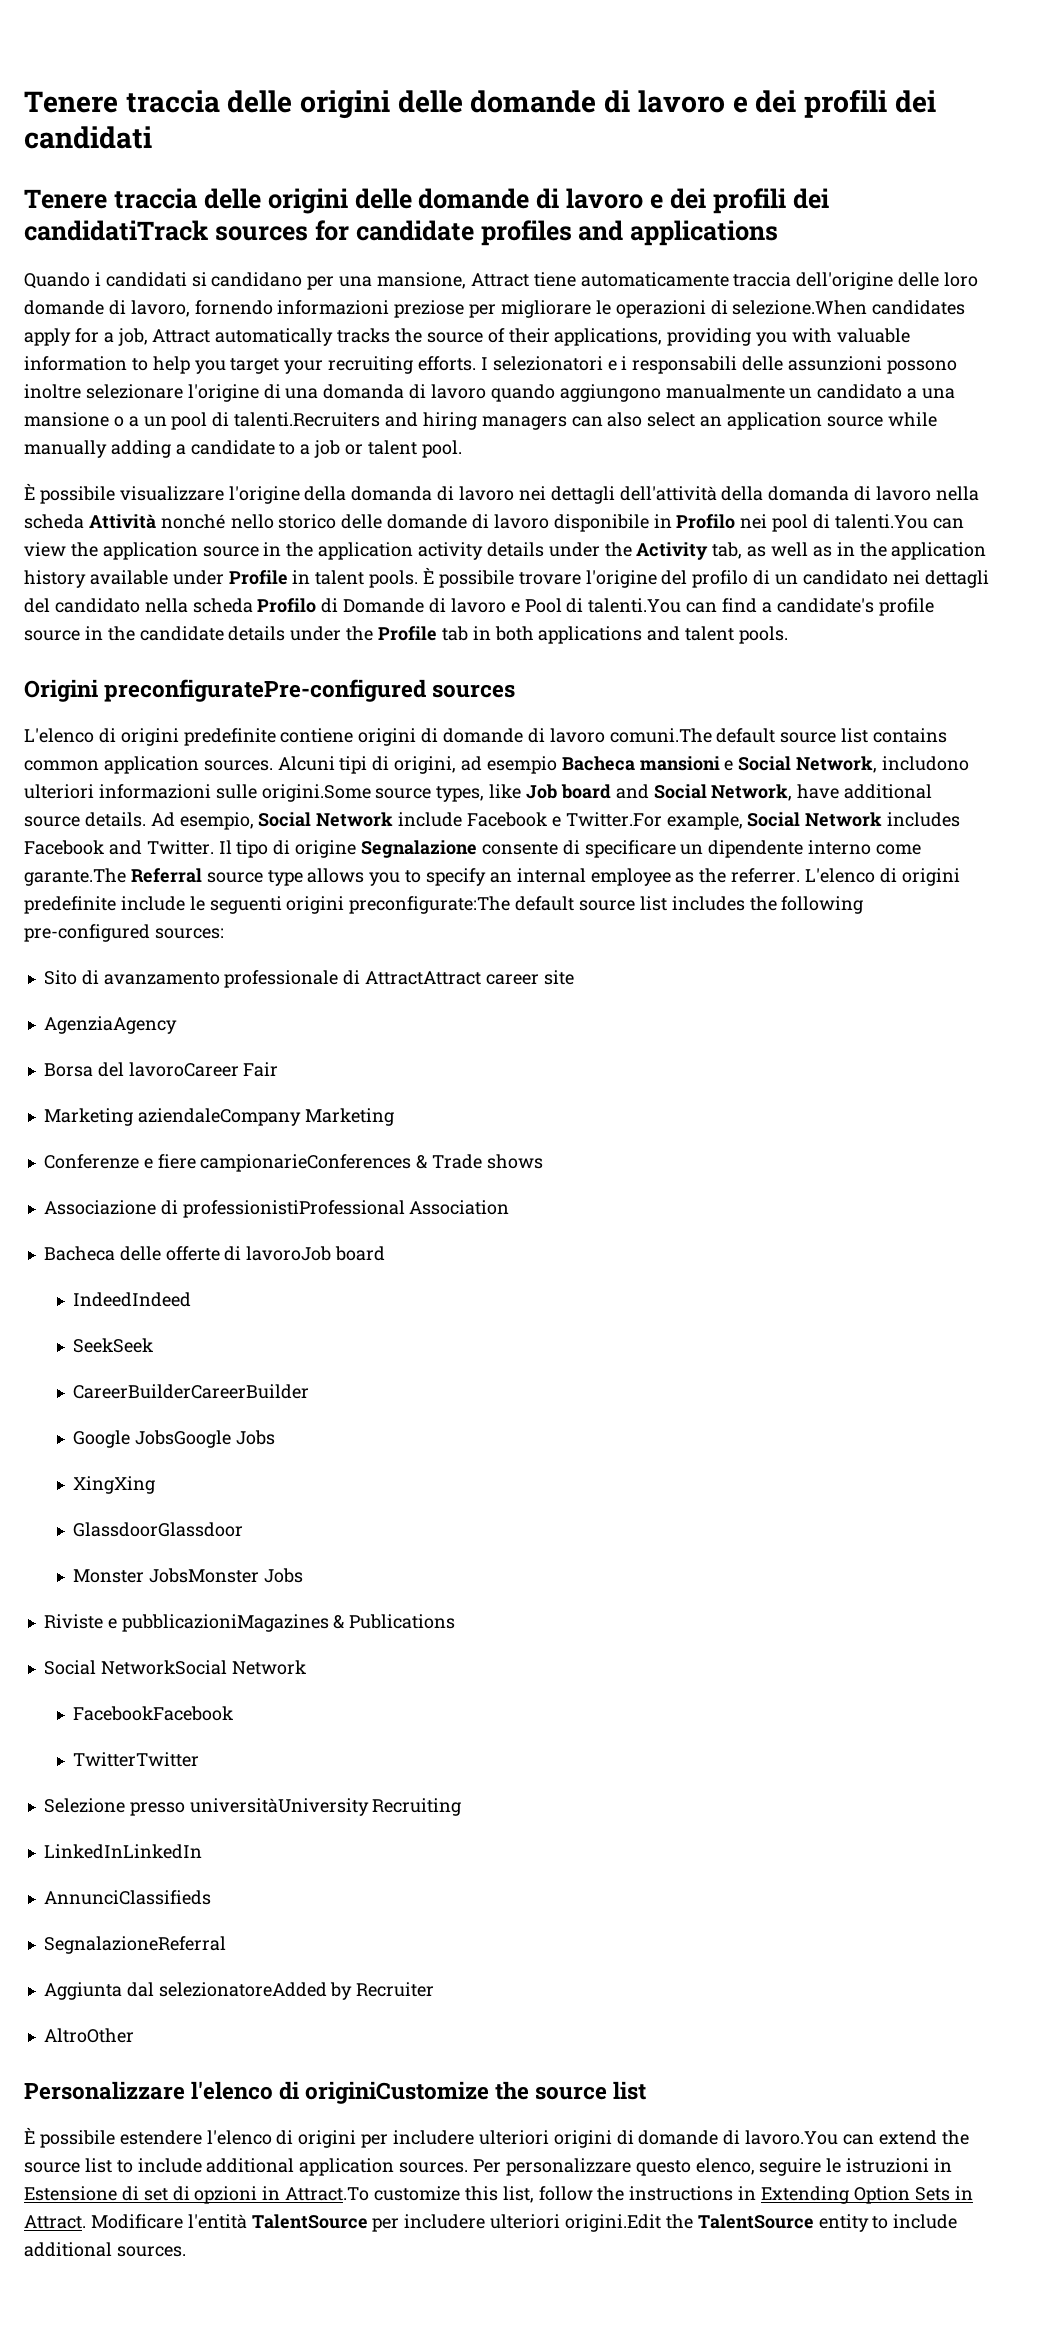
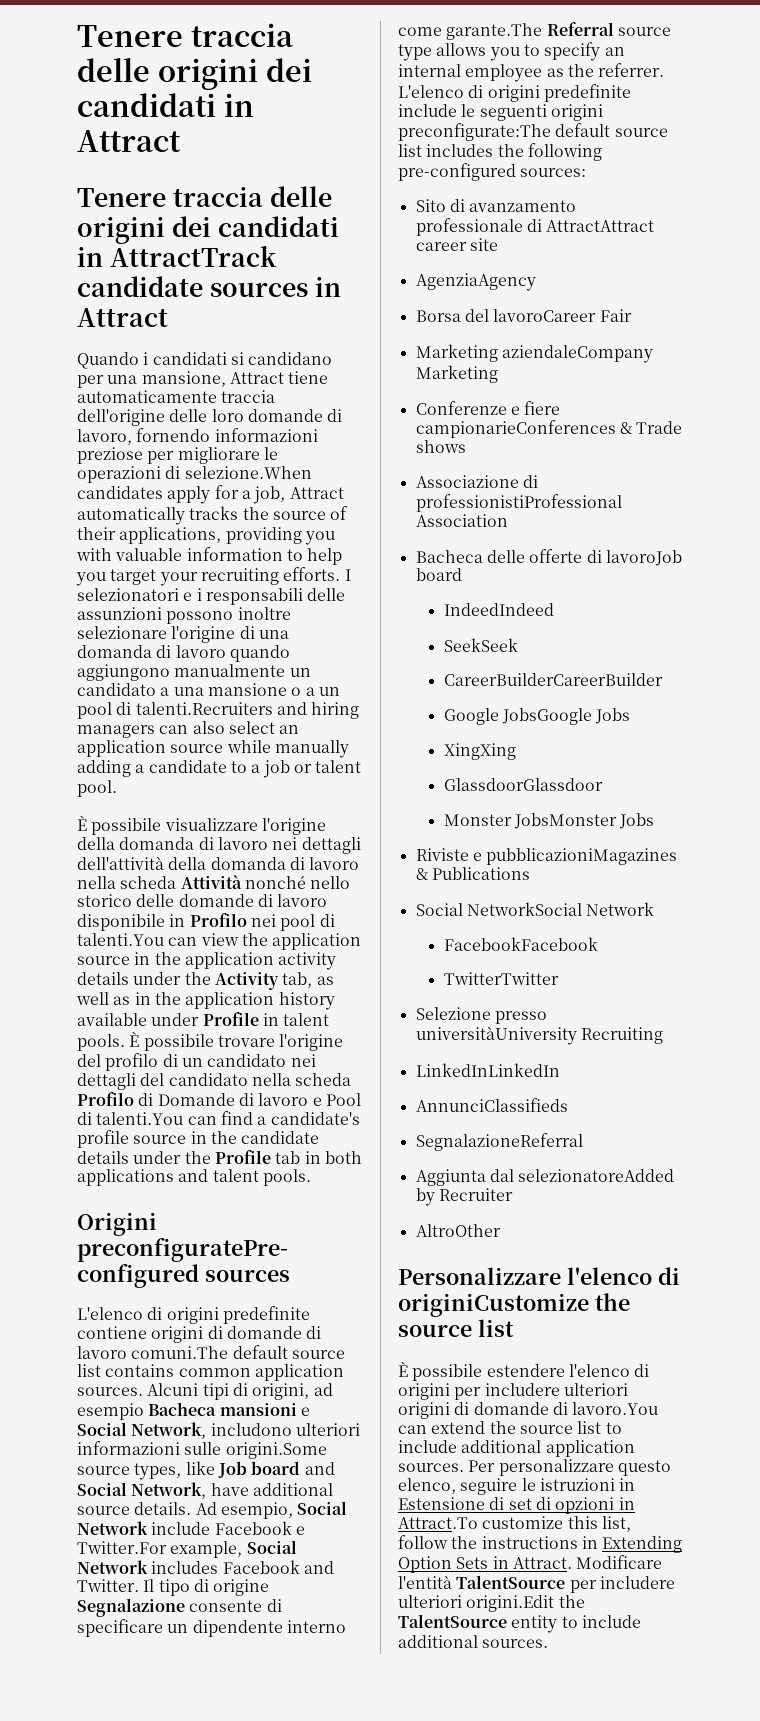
- Tenere traccia delle origini delle domande di lavoro e dei profili dei candidati
- Tenere traccia delle origini delle domande di lavoro e dei profili dei candidatiTrack sources for candidate profiles and applications
+ Tenere traccia delle origini dei candidati in Attract
+ Tenere traccia delle origini dei candidati in AttractTrack candidate sources in Attract

